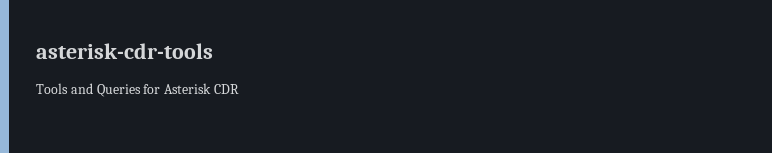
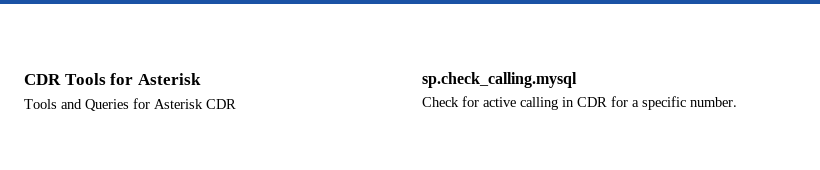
- asterisk-cdr-tools
+ CDR Tools for Asterisk
+ sp.check_calling.mysql
+ Check for active calling in CDR for a specific number.

